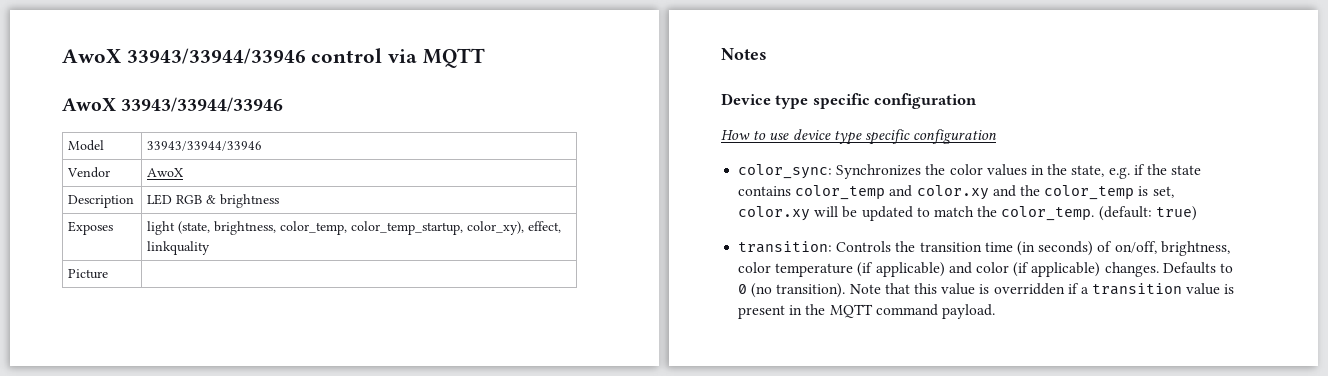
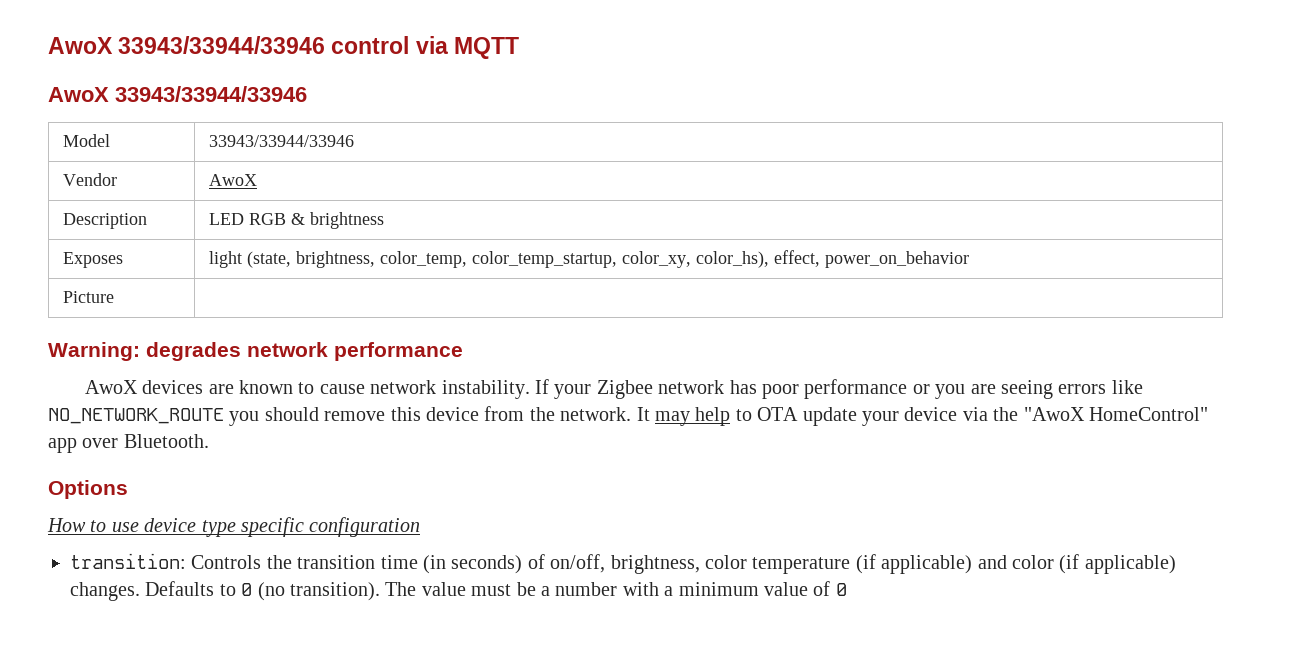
- Exposes | light (state, brightness, color_temp, color_temp_startup, color_xy), effect, linkquality
+ Exposes | light (state, brightness, color_temp, color_temp_startup, color_xy, color_hs), effect, power_on_behavior
  Picture |
- Notes
- Device type specific configuration
+ Warning: degrades network performance
+ AwoX devices are known to cause network instability. If your Zigbee network has poor performance or you are seeing errors like NO_NETWORK_ROUTE you should remove this device from the network. It may help to OTA update your device via the "AwoX HomeControl" app over Bluetooth.
+ Options
- color_sync: Synchronizes the color values in the state, e.g. if the state contains color_temp and color.xy and the color_temp is set, color.xy will be updated to match the color_temp. (default: true)
- Note that this value is overridden if a transition value is present in the MQTT command payload.
+ The value must be a number with a minimum value of 0

